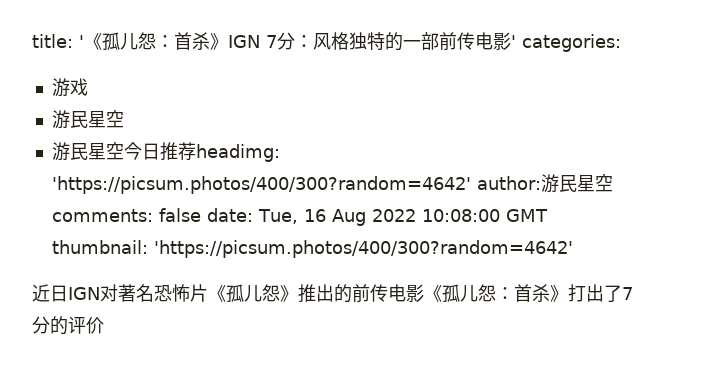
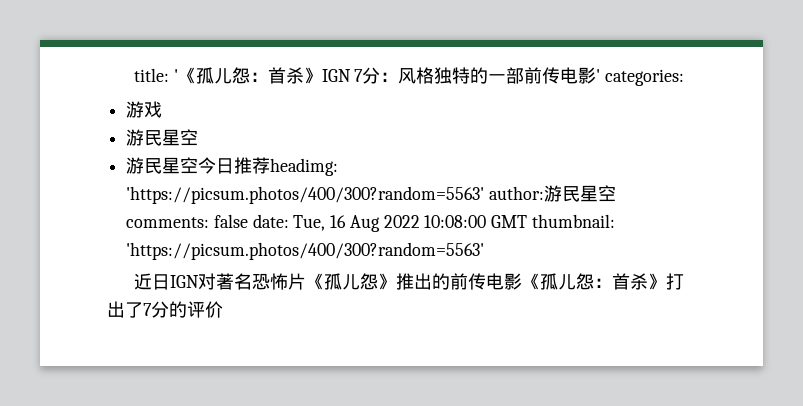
- 游民星空今日推荐headimg: 'https://picsum.photos/400/300?random=4642' author:游民星空comments: false date: Tue, 16 Aug 2022 10:08:00 GMT thumbnail: 'https://picsum.photos/400/300?random=4642'
+ 游民星空今日推荐headimg: 'https://picsum.photos/400/300?random=5563' author:游民星空comments: false date: Tue, 16 Aug 2022 10:08:00 GMT thumbnail: 'https://picsum.photos/400/300?random=5563'

